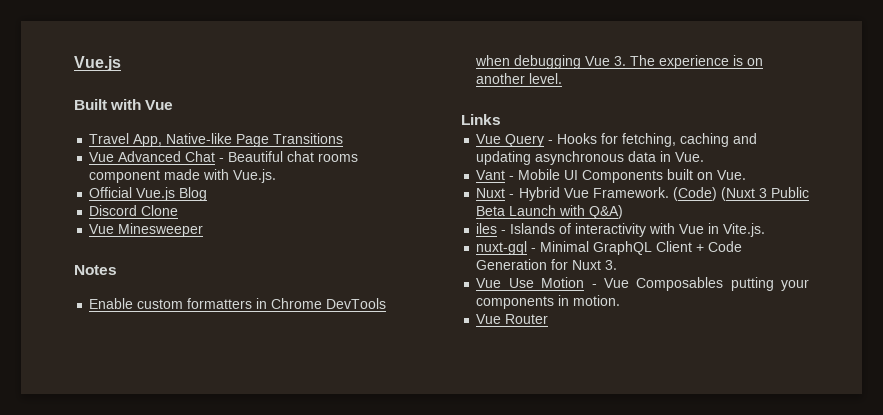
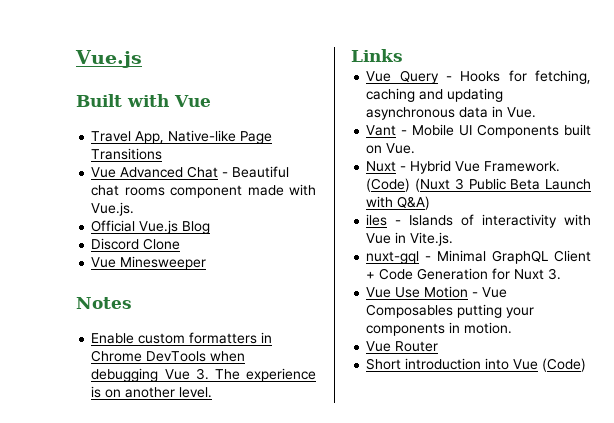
+ Short introduction into Vue (Code)

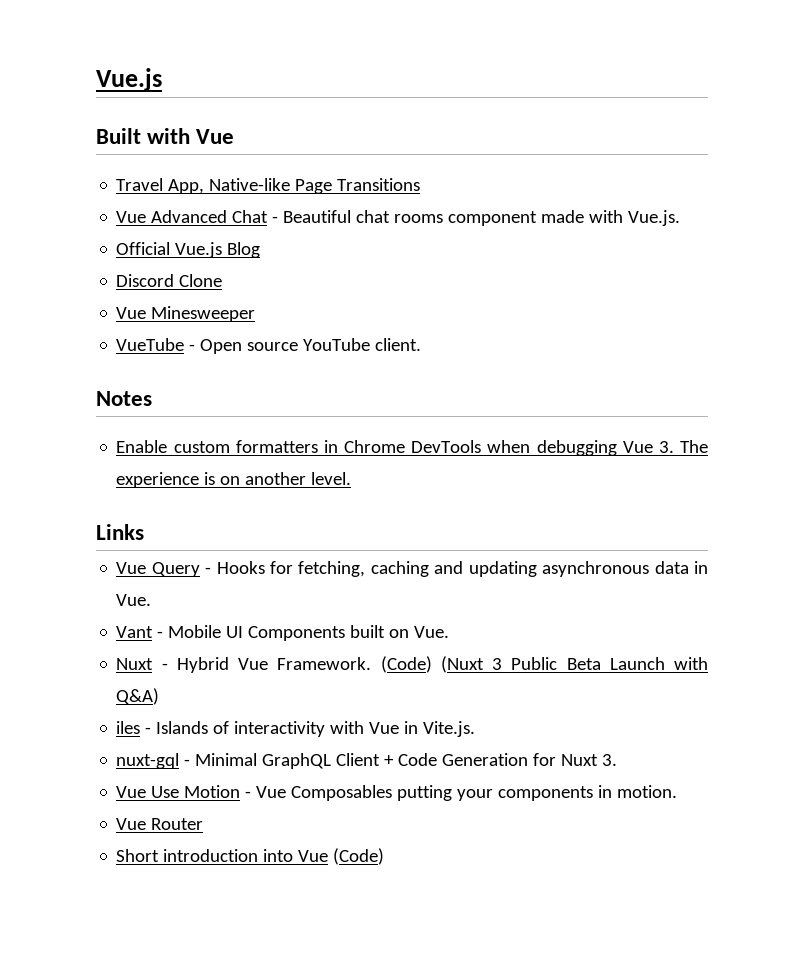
+ VueTube - Open source YouTube client.

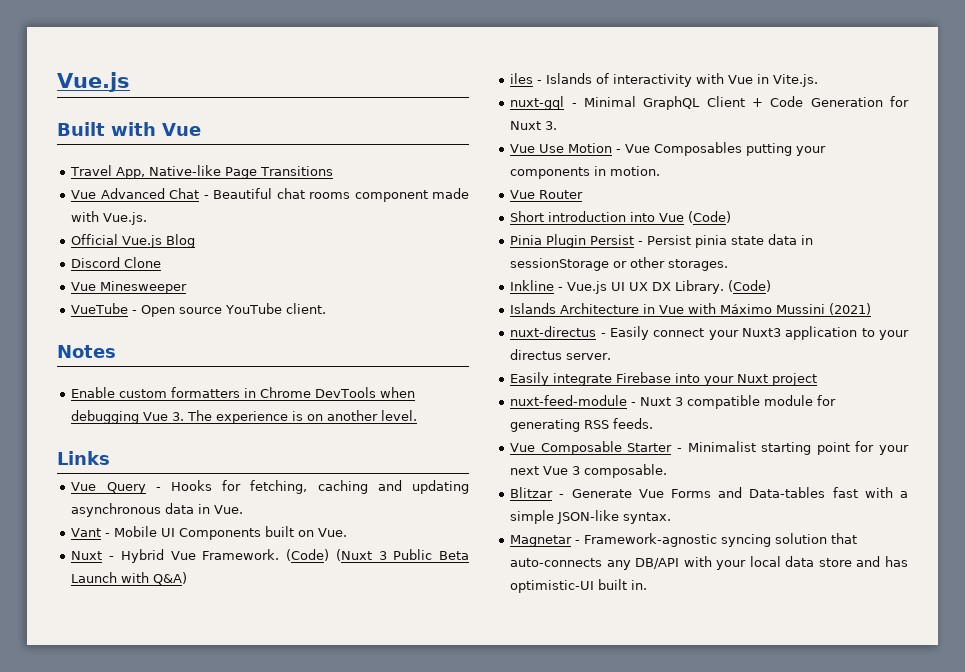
+ Pinia Plugin Persist - Persist pinia state data in sessionStorage or other storages.
+ Inkline - Vue.js UI UX DX Library. (Code)
+ Islands Architecture in Vue with Máximo Mussini (2021)
+ nuxt-directus - Easily connect your Nuxt3 application to your directus server.
+ Easily integrate Firebase into your Nuxt project
+ nuxt-feed-module - Nuxt 3 compatible module for generating RSS feeds.
+ Vue Composable Starter - Minimalist starting point for your next Vue 3 composable.
+ Blitzar - Generate Vue Forms and Data-tables fast with a simple JSON-like syntax.
+ Magnetar - Framework-agnostic syncing solution that auto-connects any DB/API with your local data store and has optimistic-UI built in.

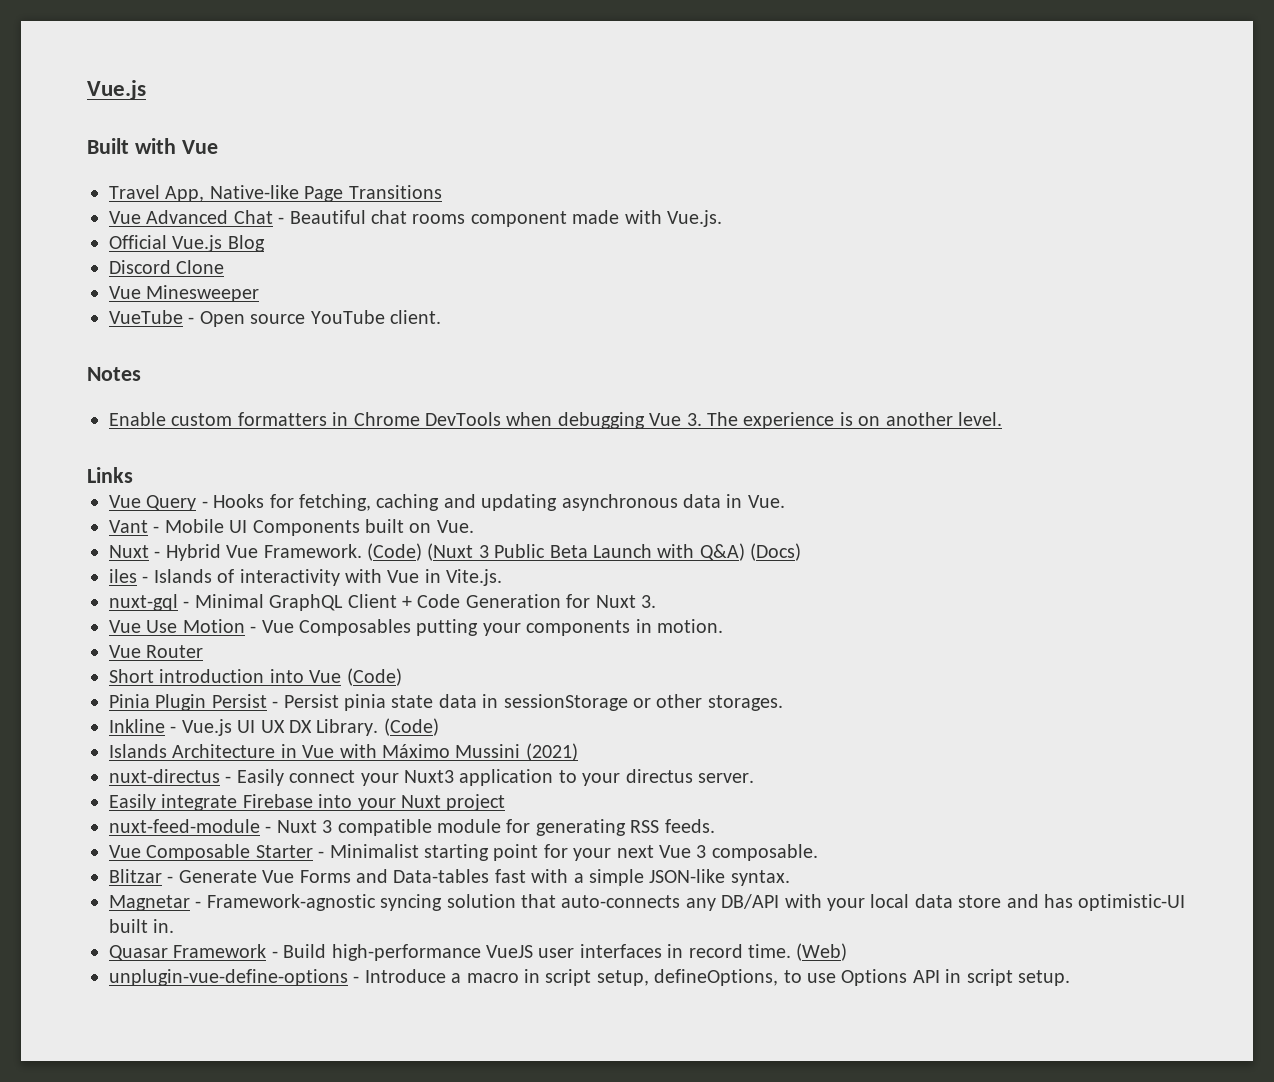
- (Code) (Nuxt 3 Public Beta Launch with Q&A)
+ (Code) (Nuxt 3 Public Beta Launch with Q&A) (Docs)
+ Quasar Framework - Build high-performance VueJS user interfaces in record time. (Web)
+ unplugin-vue-define-options - Introduce a macro in script setup, defineOptions, to use Options API in script setup.

